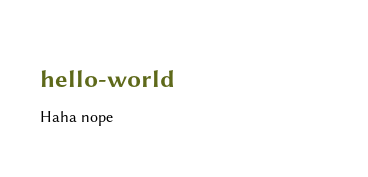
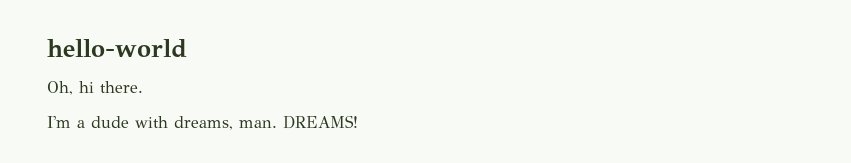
- Haha nope
+ Oh, hi there.
+ I'm a dude with dreams, man. DREAMS!

